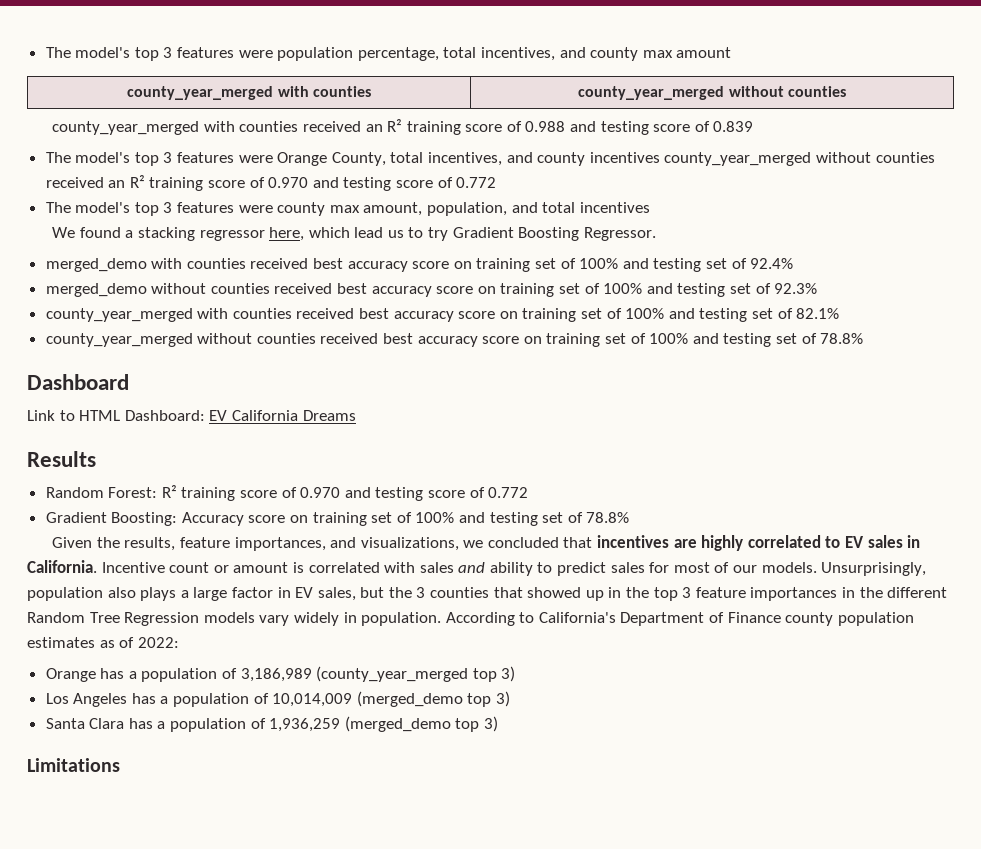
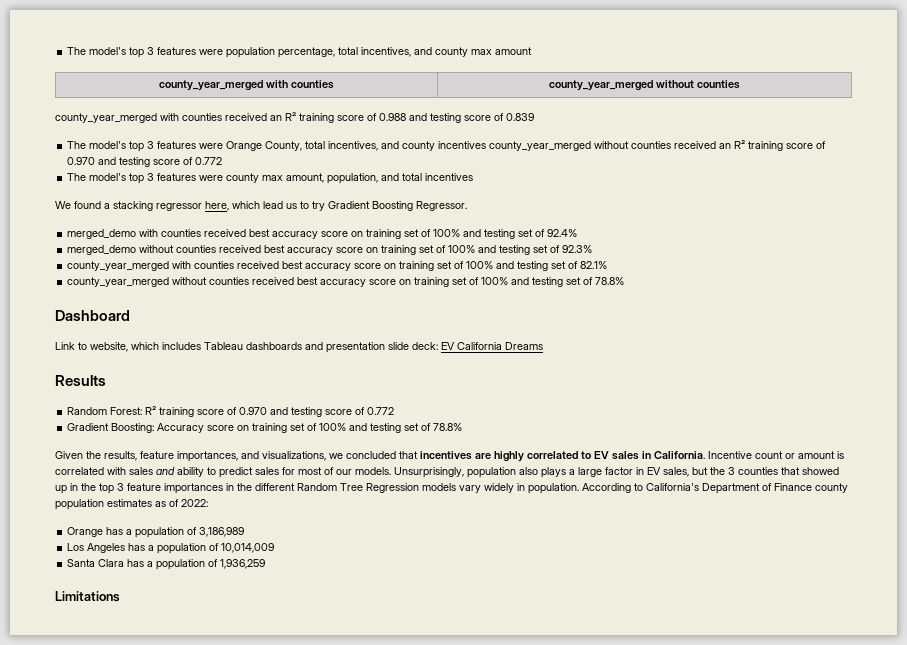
- Link to HTML Dashboard: EV California Dreams
+ Link to website, which includes Tableau dashboards and presentation slide deck: EV California Dreams
- Orange has a population of 3,186,989 (county_year_merged top 3)
+ Orange has a population of 3,186,989
- Los Angeles has a population of 10,014,009 (merged_demo top 3)
+ Los Angeles has a population of 10,014,009
- Santa Clara has a population of 1,936,259 (merged_demo top 3)
+ Santa Clara has a population of 1,936,259

